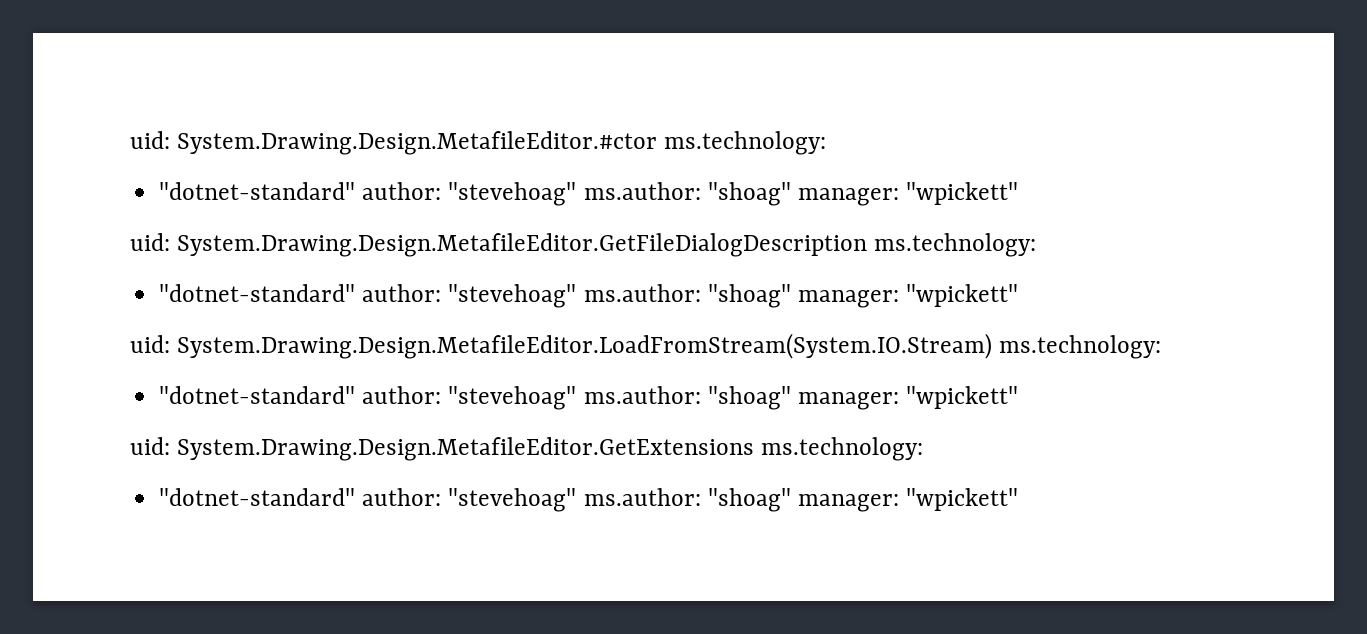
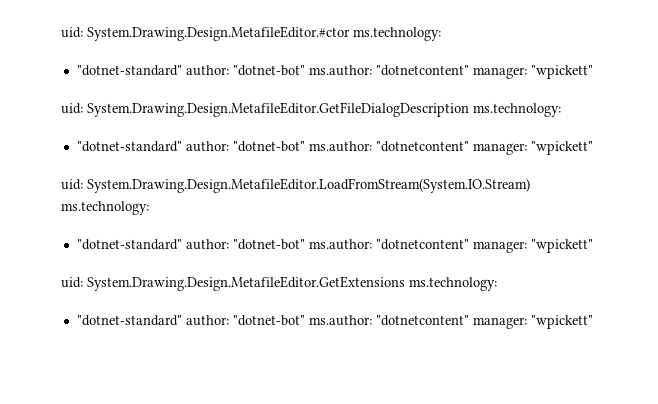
  uid: System.Drawing.Design.MetafileEditor.#ctor ms.technology:
- "dotnet-standard" author: "stevehoag" ms.author: "shoag" manager: "wpickett"
+ "dotnet-standard" author: "dotnet-bot" ms.author: "dotnetcontent" manager: "wpickett"
  uid: System.Drawing.Design.MetafileEditor.GetFileDialogDescription ms.technology:
- "dotnet-standard" author: "stevehoag" ms.author: "shoag" manager: "wpickett"
+ "dotnet-standard" author: "dotnet-bot" ms.author: "dotnetcontent" manager: "wpickett"
  uid: System.Drawing.Design.MetafileEditor.LoadFromStream(System.IO.Stream) ms.technology:
- "dotnet-standard" author: "stevehoag" ms.author: "shoag" manager: "wpickett"
+ "dotnet-standard" author: "dotnet-bot" ms.author: "dotnetcontent" manager: "wpickett"
  uid: System.Drawing.Design.MetafileEditor.GetExtensions ms.technology:
- "dotnet-standard" author: "stevehoag" ms.author: "shoag" manager: "wpickett"
+ "dotnet-standard" author: "dotnet-bot" ms.author: "dotnetcontent" manager: "wpickett"

